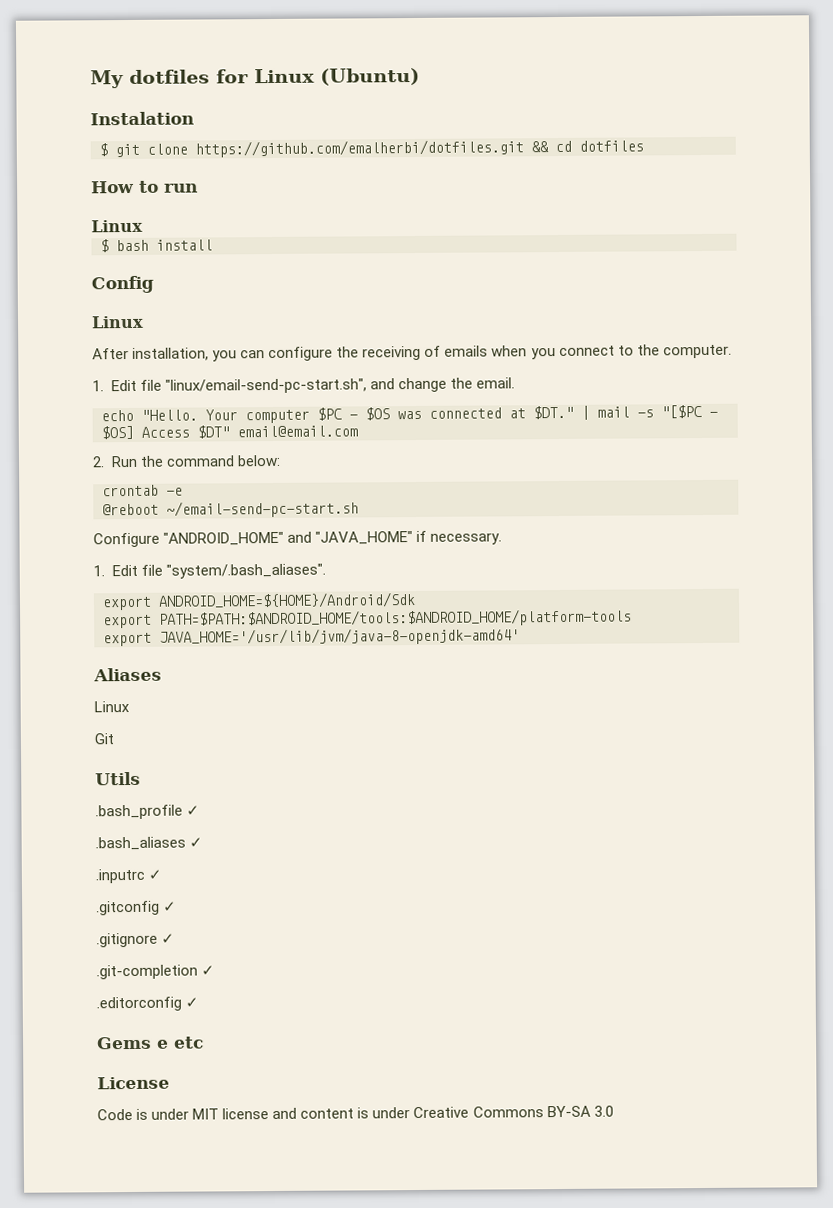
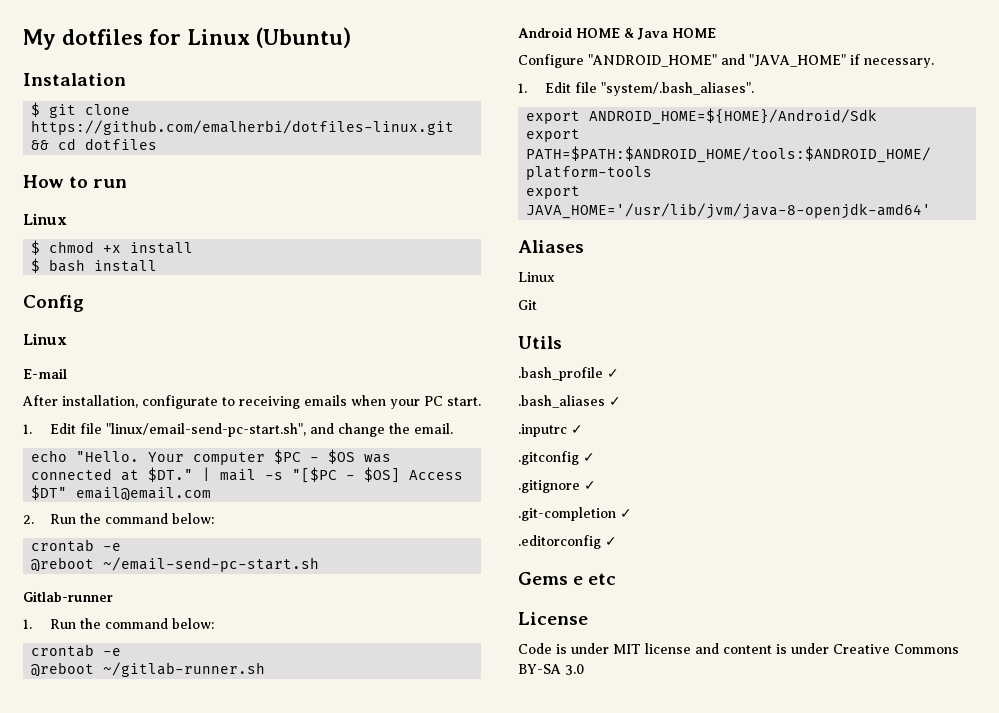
- $ git clone https://github.com/emalherbi/dotfiles.git && cd dotfiles
+ $ git clone https://github.com/emalherbi/dotfiles-linux.git && cd dotfiles
+ $ chmod +x install
+ E-mail
- After installation, you can configure the receiving of emails when you connect to the computer.
+ After installation, configurate to receiving emails when your PC start.
+ Gitlab-runner
+ 1. Run the command below:
+ crontab -e
+ @reboot ~/gitlab-runner.sh
+ Android HOME & Java HOME

